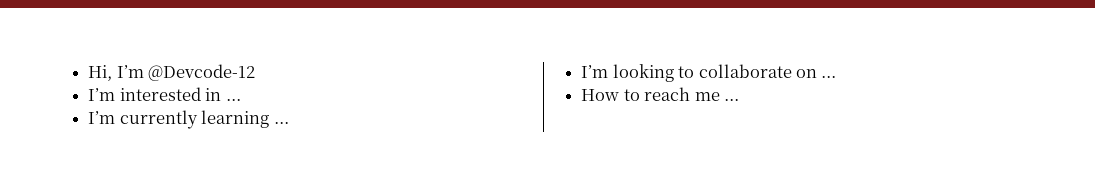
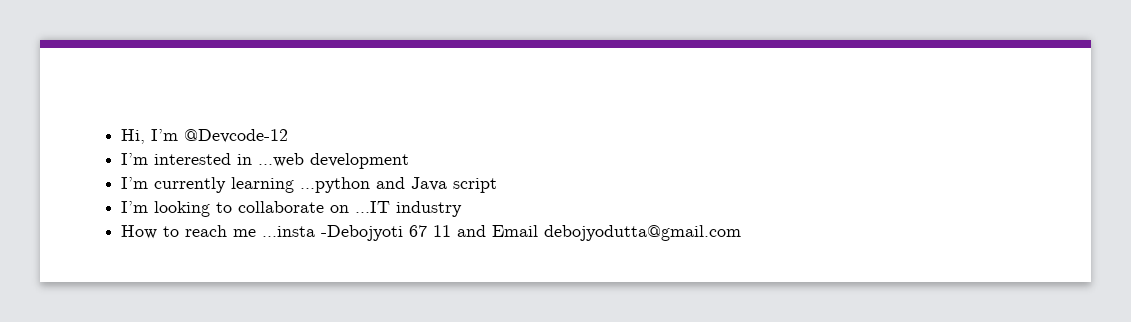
- I’m interested in ...
+ I’m interested in ...web development
- I’m currently learning ...
+ I’m currently learning ...python and Java script
- I’m looking to collaborate on ...
+ I’m looking to collaborate on ...IT industry
- How to reach me ...
+ How to reach me ...insta -Debojyoti 67 11 and Email debojyodutta@gmail.com

